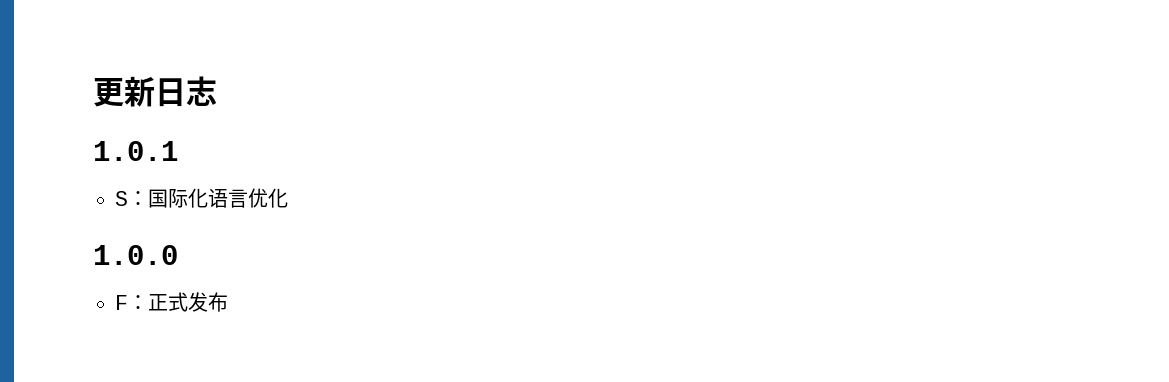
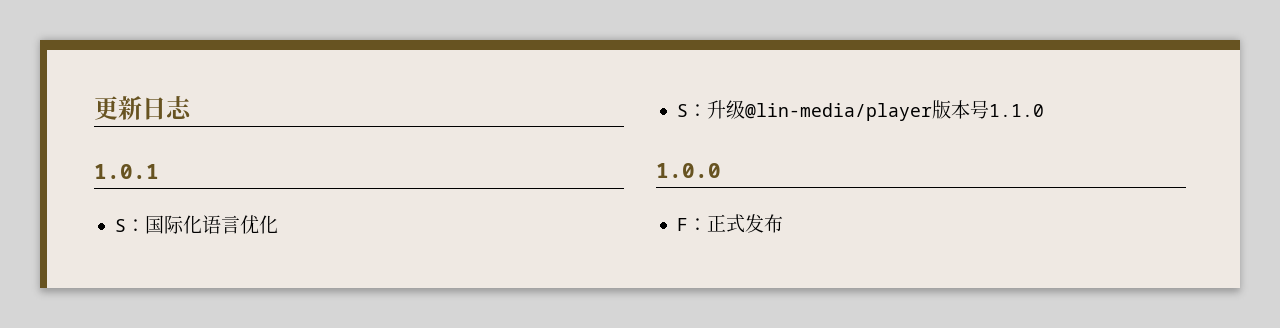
+ S：升级@lin-media/player版本号1.1.0

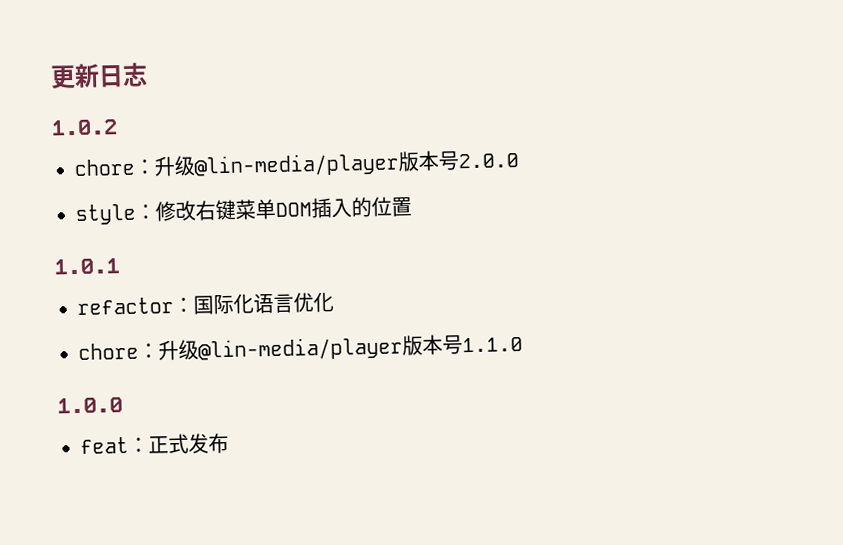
+ 1.0.2
+ chore：升级@lin-media/player版本号2.0.0
+ style：修改右键菜单DOM插入的位置
- S：国际化语言优化
+ refactor：国际化语言优化
- S：升级@lin-media/player版本号1.1.0
+ chore：升级@lin-media/player版本号1.1.0
- F：正式发布
+ feat：正式发布

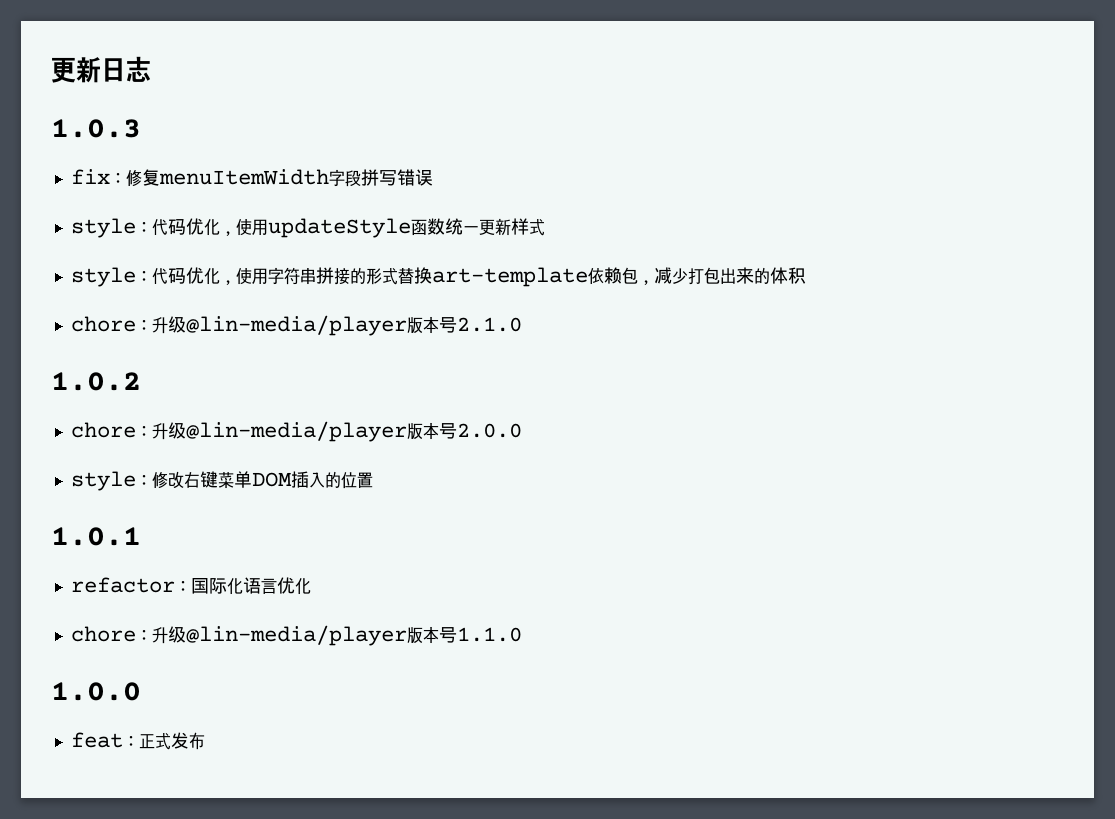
+ 1.0.3
+ fix：修复menuItemWidth字段拼写错误
+ style：代码优化，使用updateStyle函数统一更新样式
+ style：代码优化，使用字符串拼接的形式替换art-template依赖包，减少打包出来的体积
+ chore：升级@lin-media/player版本号2.1.0

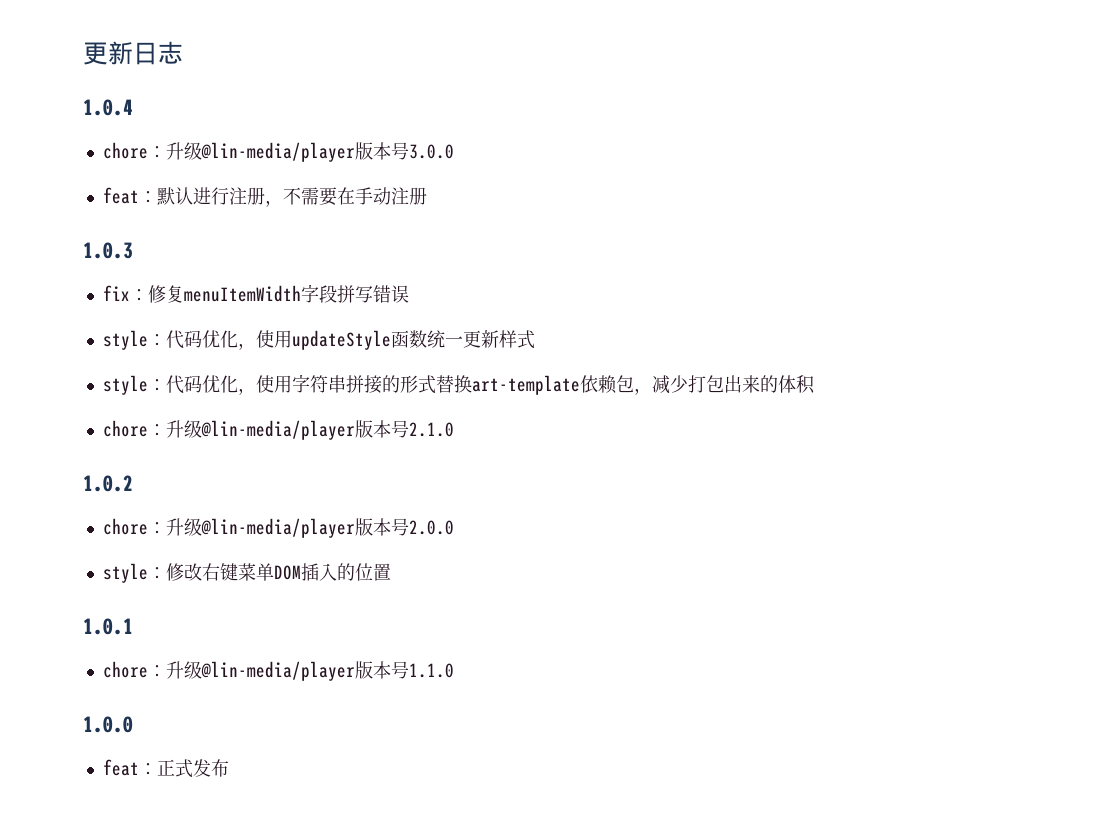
+ 1.0.4
+ chore：升级@lin-media/player版本号3.0.0
+ feat：默认进行注册，不需要在手动注册
- refactor：国际化语言优化

